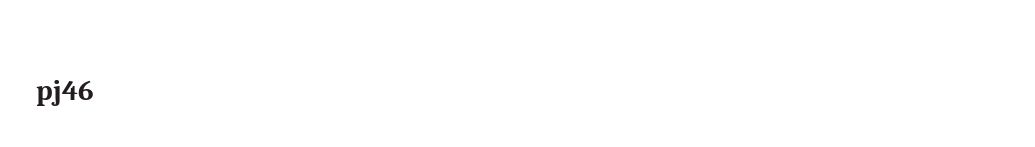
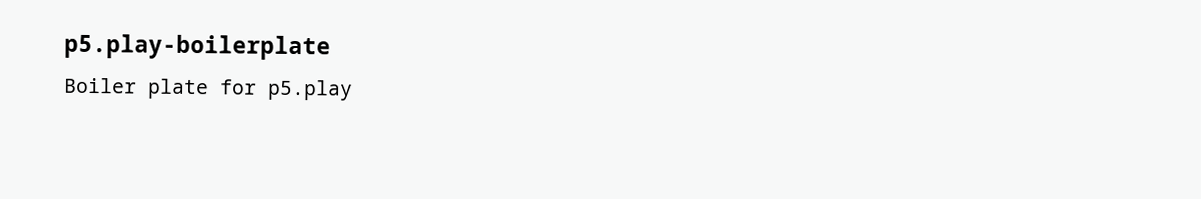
- pj46
+ p5.play-boilerplate
+ Boiler plate for p5.play

